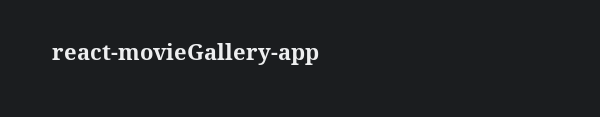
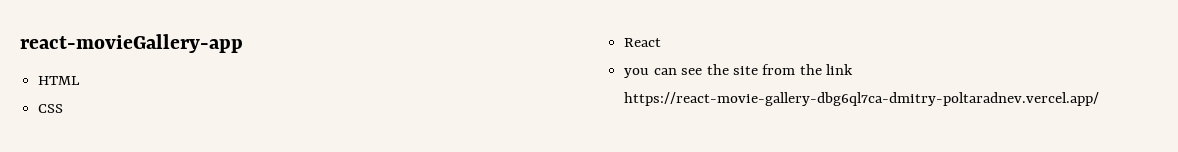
+ HTML
+ CSS
+ React
+ you can see the site from the link https://react-movie-gallery-dbg6ql7ca-dmitry-poltaradnev.vercel.app/

